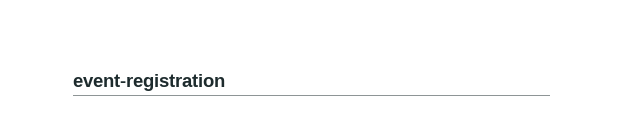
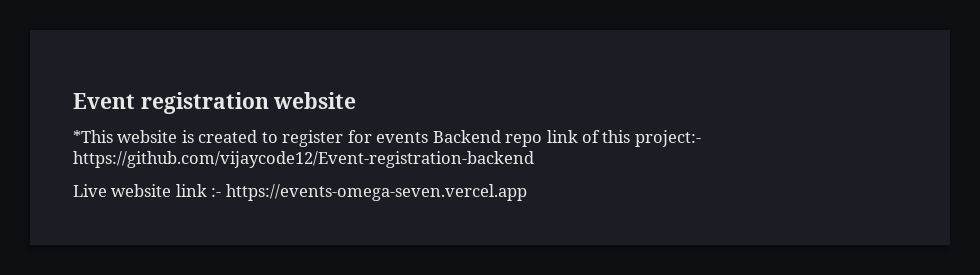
- event-registration
+ Event registration website
+ *This website is created to register for events Backend repo link of this project:- https://github.com/vijaycode12/Event-registration-backend
+ Live website link :- https://events-omega-seven.vercel.app

